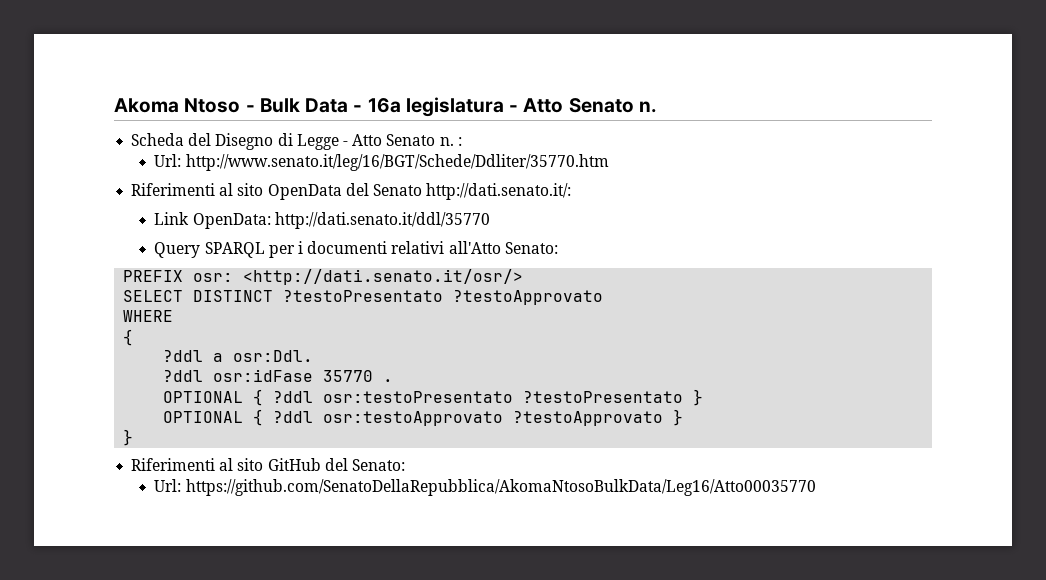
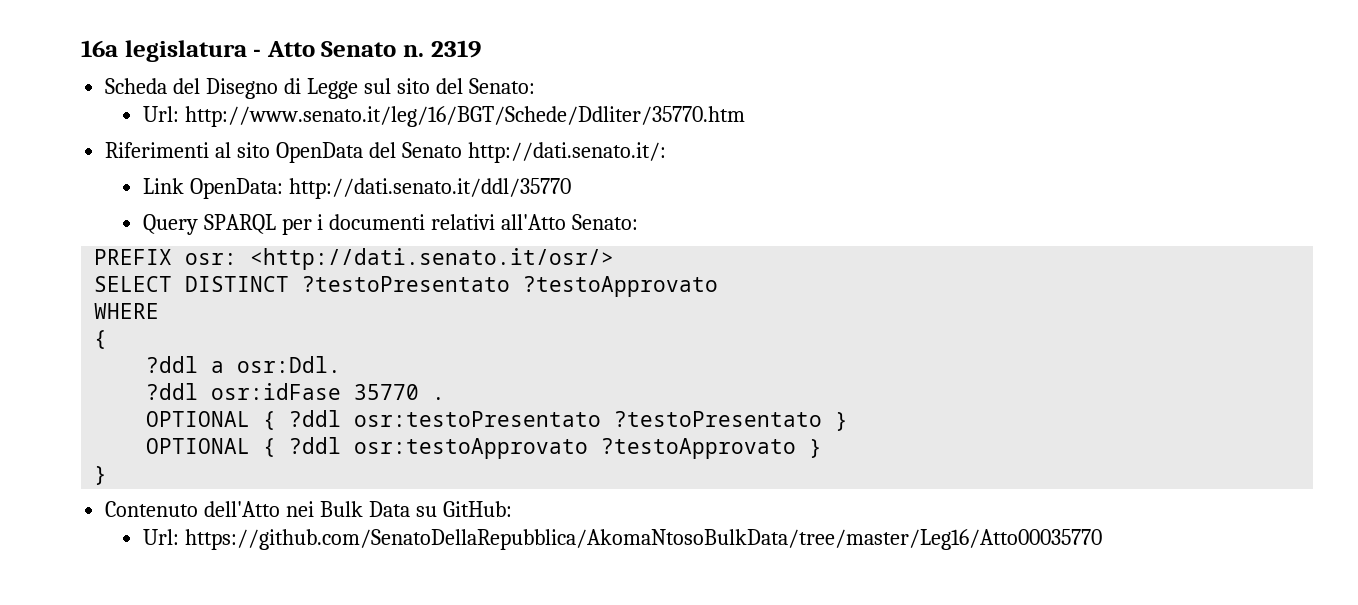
- Akoma Ntoso - Bulk Data - 16a legislatura - Atto Senato n.
+ 16a legislatura - Atto Senato n. 2319
- Scheda del Disegno di Legge - Atto Senato n. :
+ Scheda del Disegno di Legge sul sito del Senato:
- Riferimenti al sito GitHub del Senato:
- Url: https://github.com/SenatoDellaRepubblica/AkomaNtosoBulkData/Leg16/Atto00035770
+ Contenuto dell'Atto nei Bulk Data su GitHub:
+ Url: https://github.com/SenatoDellaRepubblica/AkomaNtosoBulkData/tree/master/Leg16/Atto00035770

